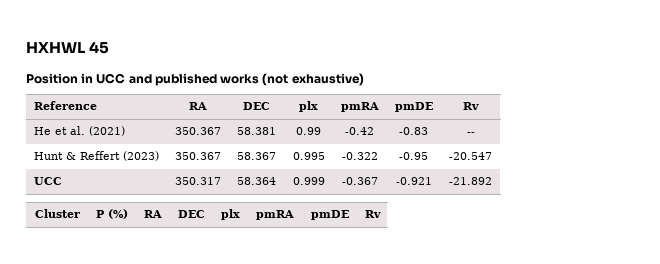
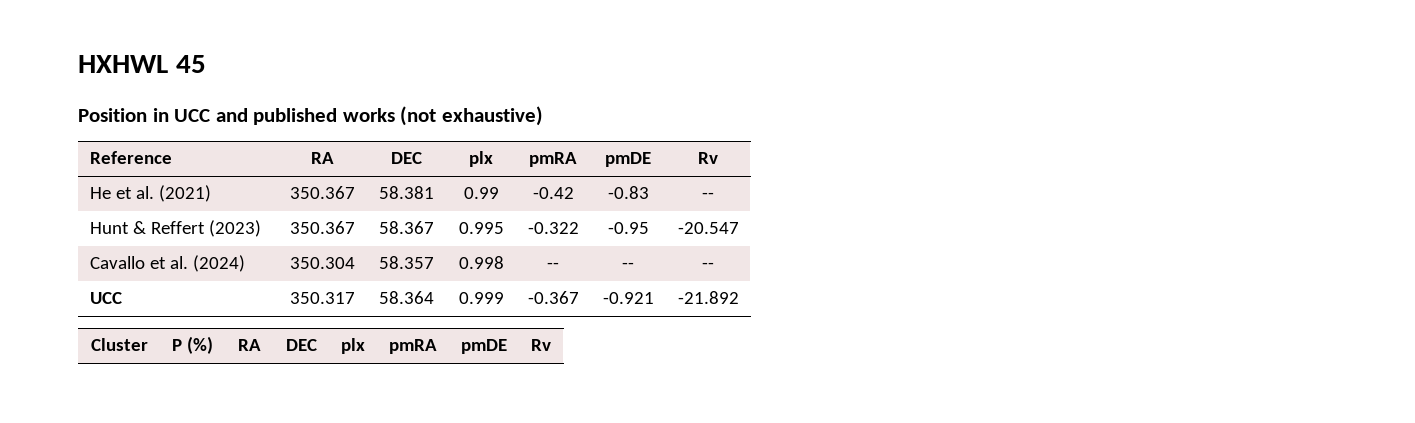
+ Cavallo et al. (2024) | 350.304 | 58.357 | 0.998 | -- | -- | --

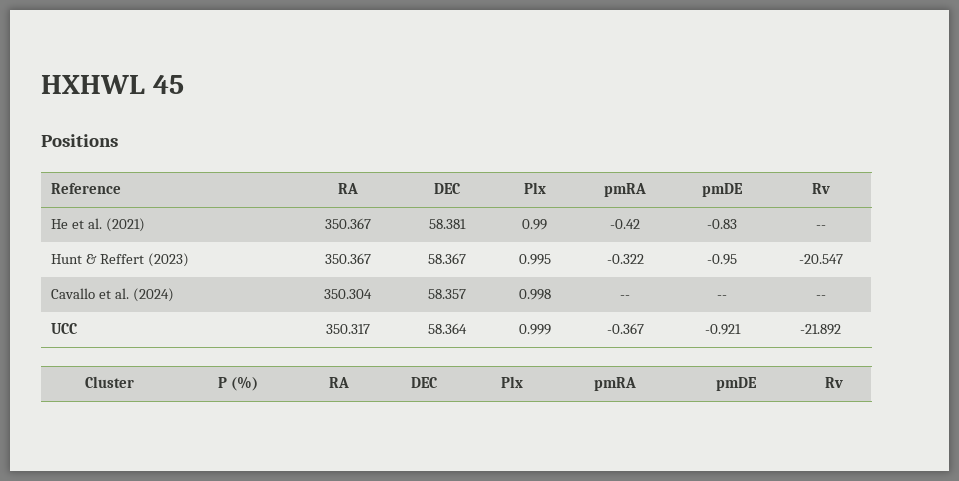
- Position in UCC and published works (not exhaustive)
+ Positions
- Reference | RA | DEC | plx | pmRA | pmDE | Rv
+ Reference | RA | DEC | Plx | pmRA | pmDE | Rv
- Cluster | P (%) | RA | DEC | plx | pmRA | pmDE | Rv
+ Cluster | P (%) | RA | DEC | Plx | pmRA | pmDE | Rv

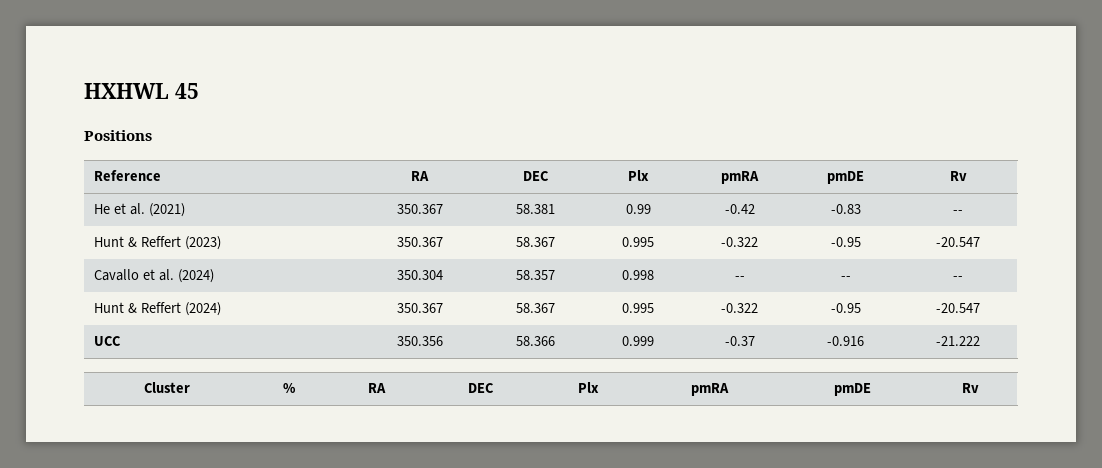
+ Hunt & Reffert (2024) | 350.367 | 58.367 | 0.995 | -0.322 | -0.95 | -20.547
- UCC | 350.317 | 58.364 | 0.999 | -0.367 | -0.921 | -21.892
+ UCC | 350.356 | 58.366 | 0.999 | -0.37 | -0.916 | -21.222
- Cluster | P (%) | RA | DEC | Plx | pmRA | pmDE | Rv
+ Cluster | % | RA | DEC | Plx | pmRA | pmDE | Rv

